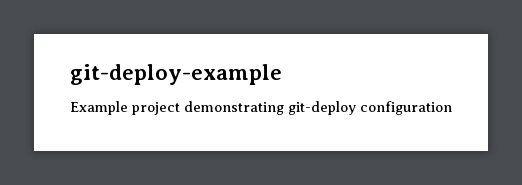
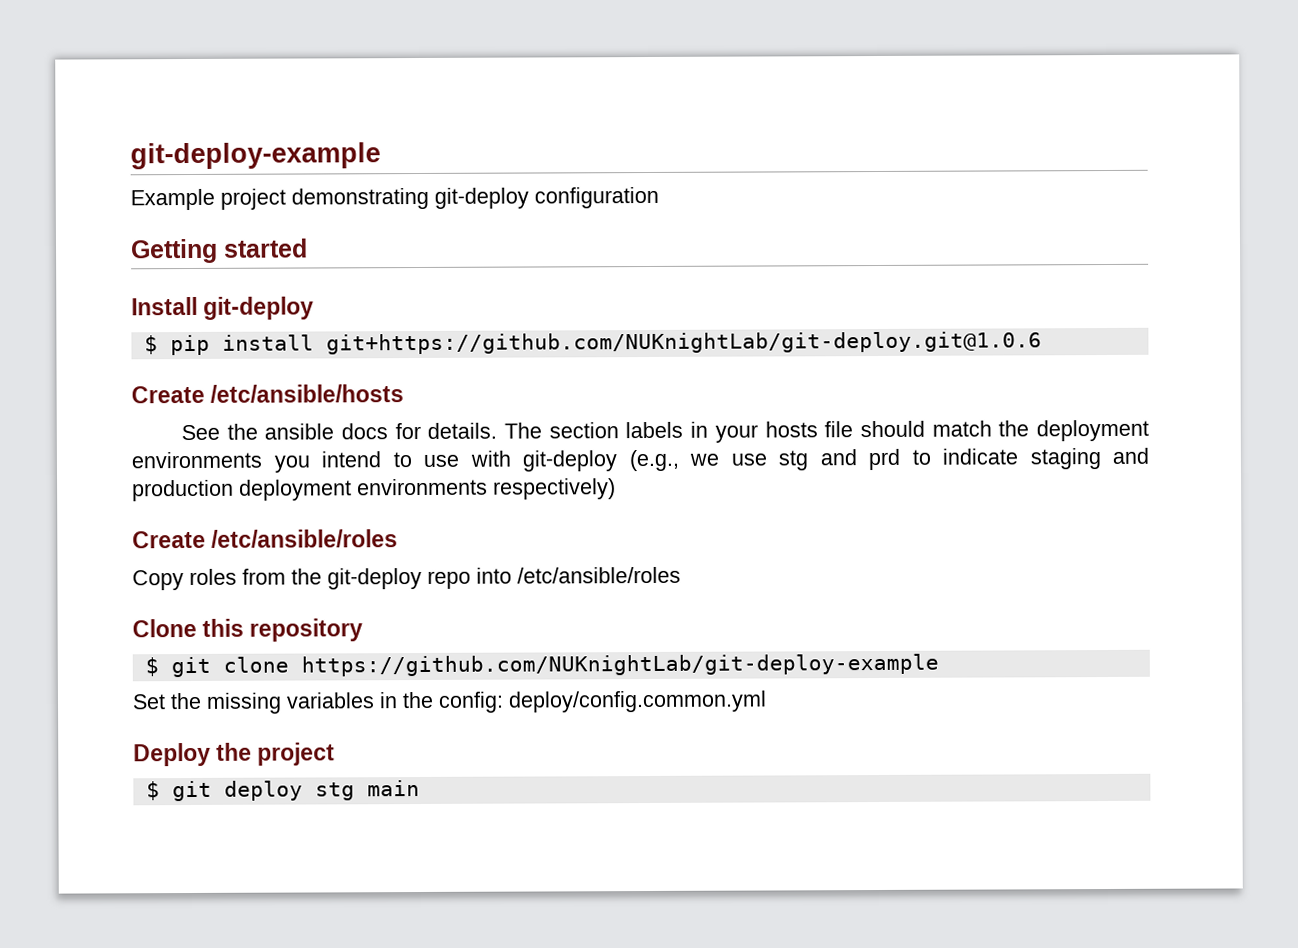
+ Getting started
+ Install git-deploy
+ $ pip install git+https://github.com/NUKnightLab/git-deploy.git@1.0.6
+ Create /etc/ansible/hosts
+ See the ansible docs for details. The section labels in your hosts file should match the deployment environments you intend to use with git-deploy (e.g., we use stg and prd to indicate staging and production deployment environments respectively)
+ Create /etc/ansible/roles
+ Copy roles from the git-deploy repo into /etc/ansible/roles
+ Clone this repository
+ $ git clone https://github.com/NUKnightLab/git-deploy-example
+ Set the missing variables in the config: deploy/config.common.yml
+ Deploy the project
+ $ git deploy stg main

